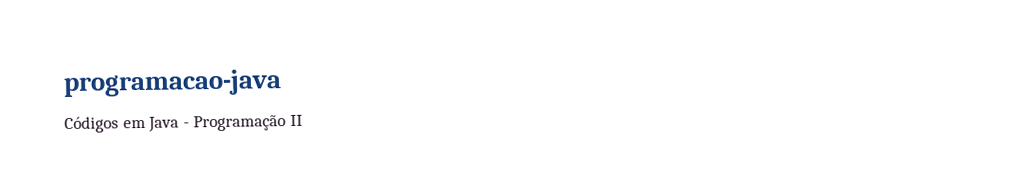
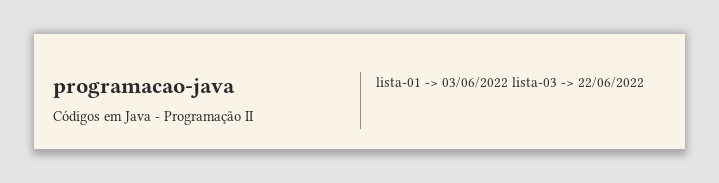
+ lista-01 -> 03/06/2022 lista-03 -> 22/06/2022

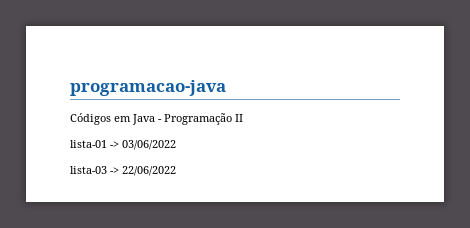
- lista-01 -> 03/06/2022 lista-03 -> 22/06/2022
+ lista-01 -> 03/06/2022
+ lista-03 -> 22/06/2022

